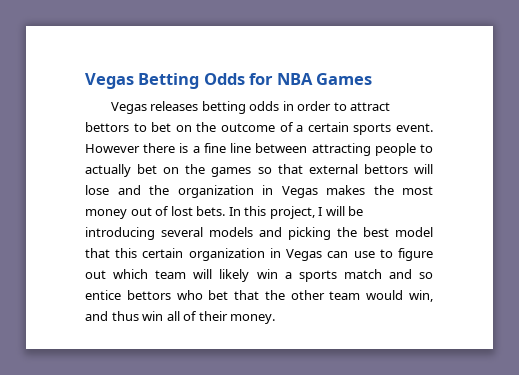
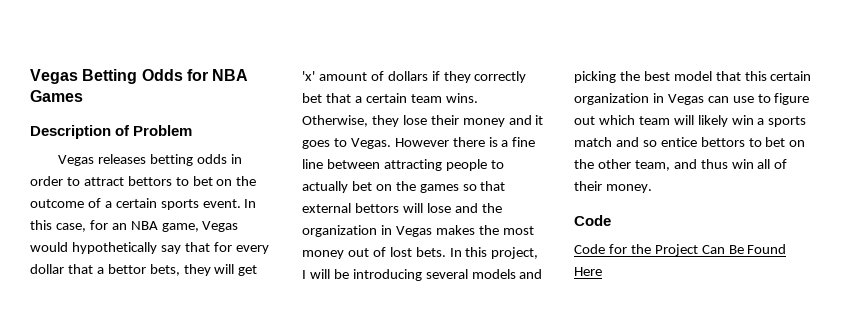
+ Description of Problem
+ In this case, for an NBA game, Vegas would hypothetically say that for every dollar that a bettor bets, they will get 'x' amount of dollars if they correctly bet that a certain team wins. Otherwise, they lose their money and it goes to Vegas.
- In this project, I will be introducing several models and picking the best model that this certain organization in Vegas can use to figure out which team will likely win a sports match and so entice bettors who bet that the other team would win, and thus win all of their money.
+ In this project, I will be introducing several models and picking the best model that this certain organization in Vegas can use to figure out which team will likely win a sports match and so entice bettors to bet on the other team, and thus win all of their money.
+ Code
+ Code for the Project Can Be Found Here

